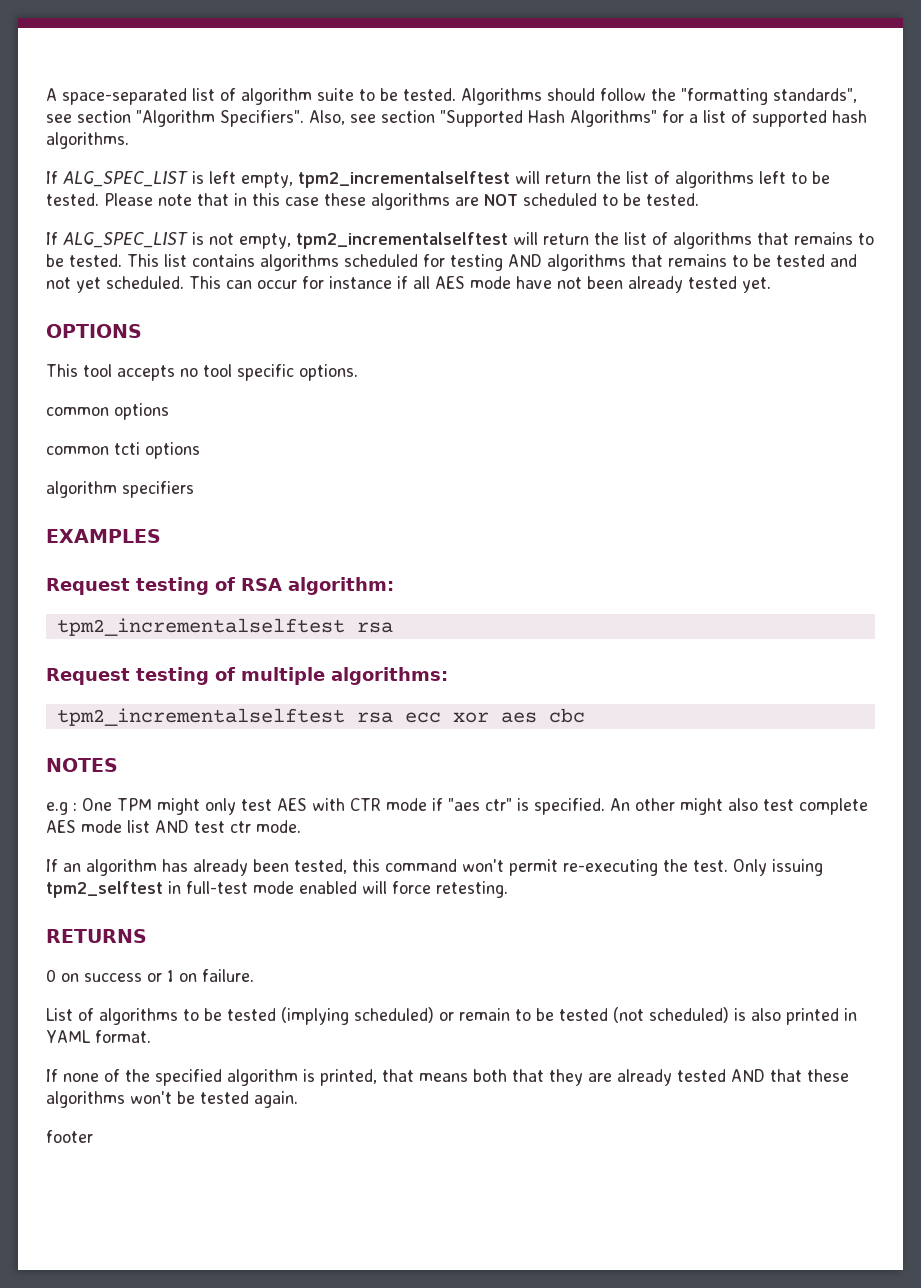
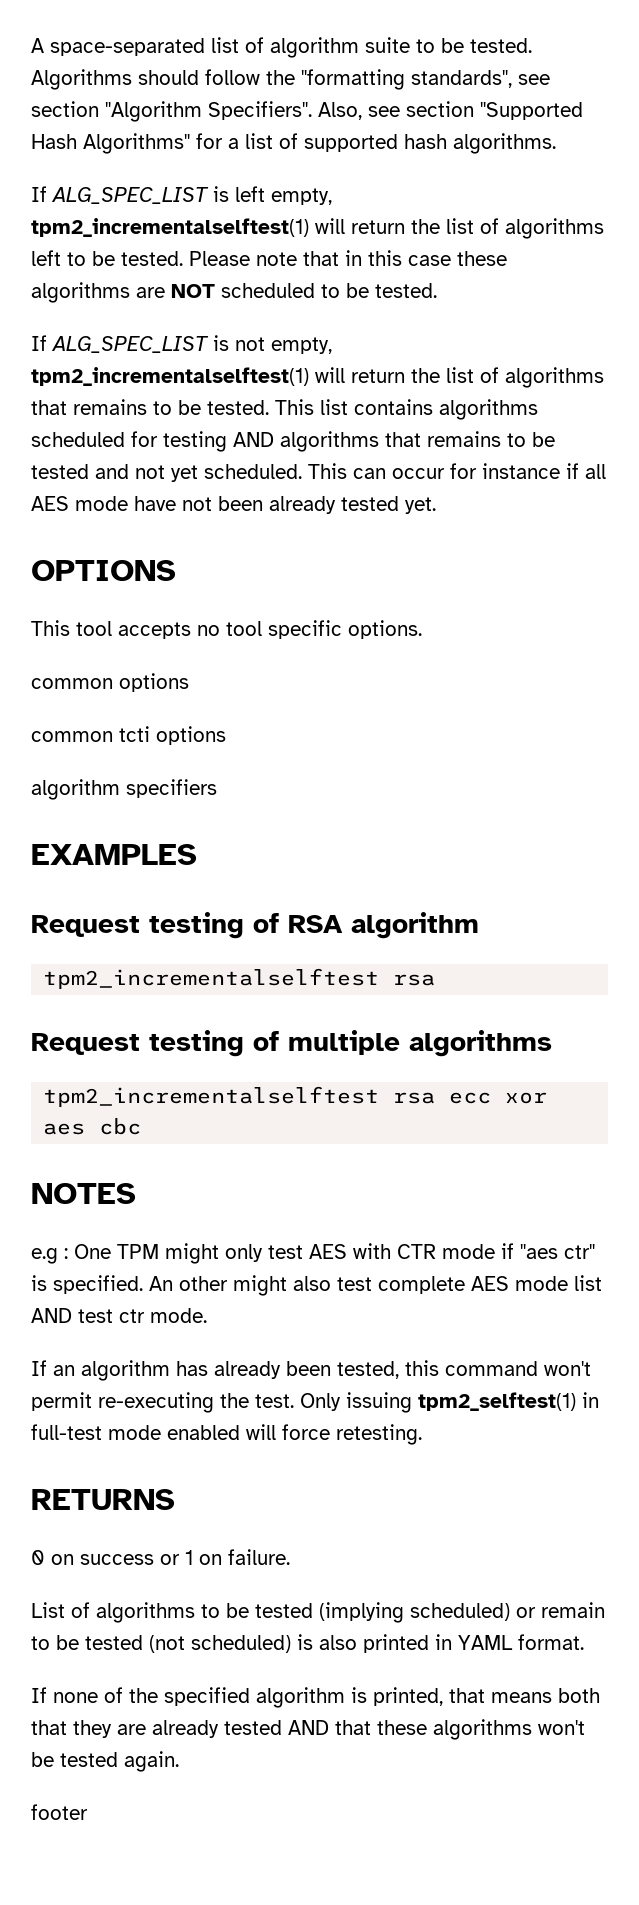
- If ALG_SPEC_LIST is left empty, tpm2_incrementalselftest will return the list of algorithms left to be tested.
+ If ALG_SPEC_LIST is left empty, tpm2_incrementalselftest(1) will return the list of algorithms left to be tested.
- If ALG_SPEC_LIST is not empty, tpm2_incrementalselftest will return the list of algorithms that remains to be tested.
+ If ALG_SPEC_LIST is not empty, tpm2_incrementalselftest(1) will return the list of algorithms that remains to be tested.
- Request testing of RSA algorithm:
+ Request testing of RSA algorithm
- Request testing of multiple algorithms:
+ Request testing of multiple algorithms
- Only issuing tpm2_selftest in full-test mode enabled will force retesting.
+ Only issuing tpm2_selftest(1) in full-test mode enabled will force retesting.

